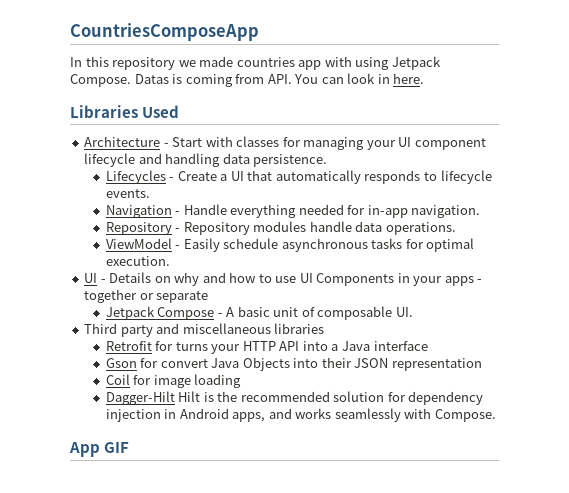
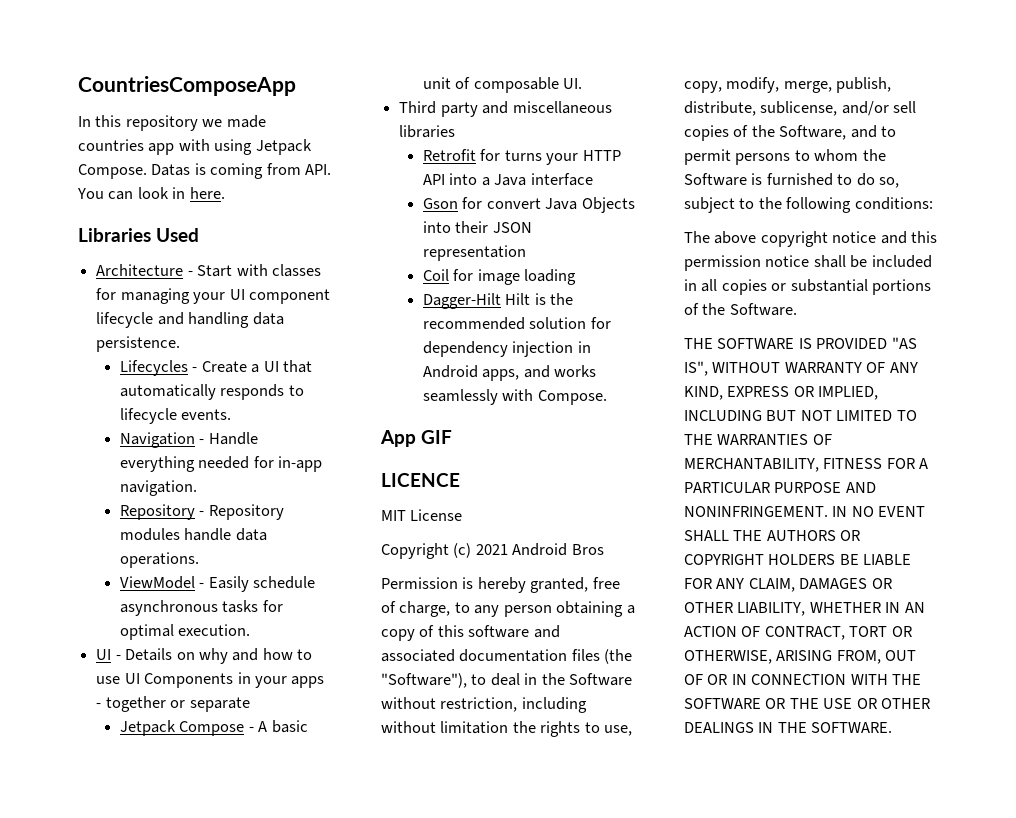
+ LICENCE
+ MIT License
+ Copyright (c) 2021 Android Bros
+ Permission is hereby granted, free of charge, to any person obtaining a copy of this software and associated documentation files (the "Software"), to deal in the Software without restriction, including without limitation the rights to use, copy, modify, merge, publish, distribute, sublicense, and/or sell copies of the Software, and to permit persons to whom the Software is furnished to do so, subject to the following conditions:
+ The above copyright notice and this permission notice shall be included in all copies or substantial portions of the Software.
+ THE SOFTWARE IS PROVIDED "AS IS", WITHOUT WARRANTY OF ANY KIND, EXPRESS OR IMPLIED, INCLUDING BUT NOT LIMITED TO THE WARRANTIES OF MERCHANTABILITY, FITNESS FOR A PARTICULAR PURPOSE AND NONINFRINGEMENT. IN NO EVENT SHALL THE AUTHORS OR COPYRIGHT HOLDERS BE LIABLE FOR ANY CLAIM, DAMAGES OR OTHER LIABILITY, WHETHER IN AN ACTION OF CONTRACT, TORT OR OTHERWISE, ARISING FROM, OUT OF OR IN CONNECTION WITH THE SOFTWARE OR THE USE OR OTHER DEALINGS IN THE SOFTWARE.

